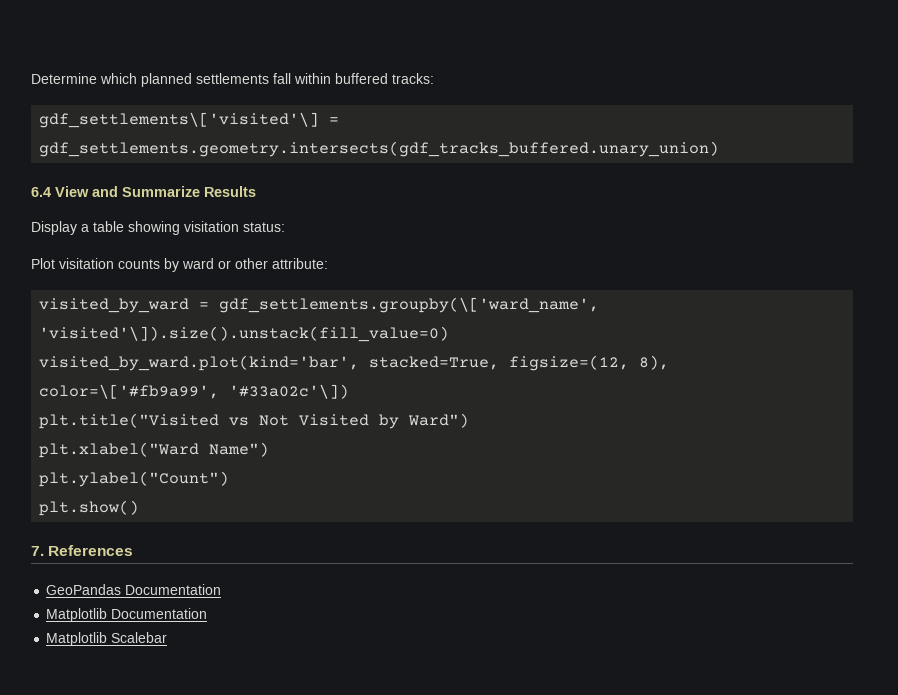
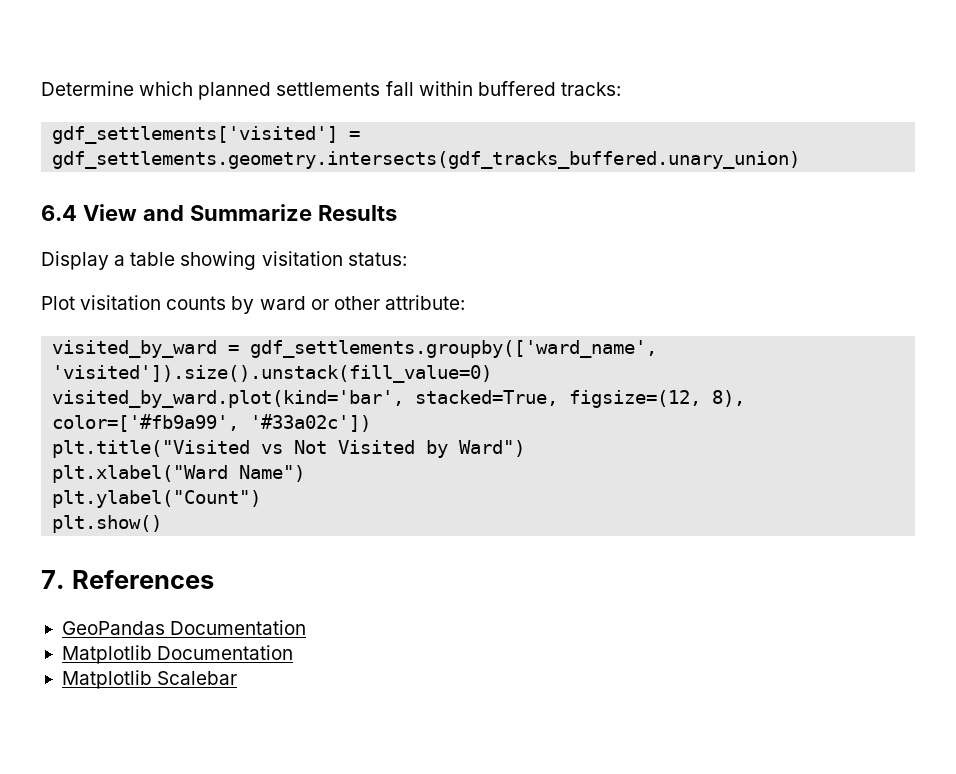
- gdf_settlements\['visited'\] = gdf_settlements.geometry.intersects(gdf_tracks_buffered.unary_union)
+ gdf_settlements['visited'] = gdf_settlements.geometry.intersects(gdf_tracks_buffered.unary_union)
- visited_by_ward = gdf_settlements.groupby(\['ward_name', 'visited'\]).size().unstack(fill_value=0)
+ visited_by_ward = gdf_settlements.groupby(['ward_name', 'visited']).size().unstack(fill_value=0)
- visited_by_ward.plot(kind='bar', stacked=True, figsize=(12, 8), color=\['#fb9a99', '#33a02c'\])
+ visited_by_ward.plot(kind='bar', stacked=True, figsize=(12, 8), color=['#fb9a99', '#33a02c'])

